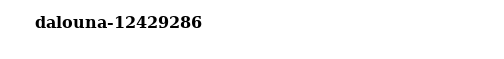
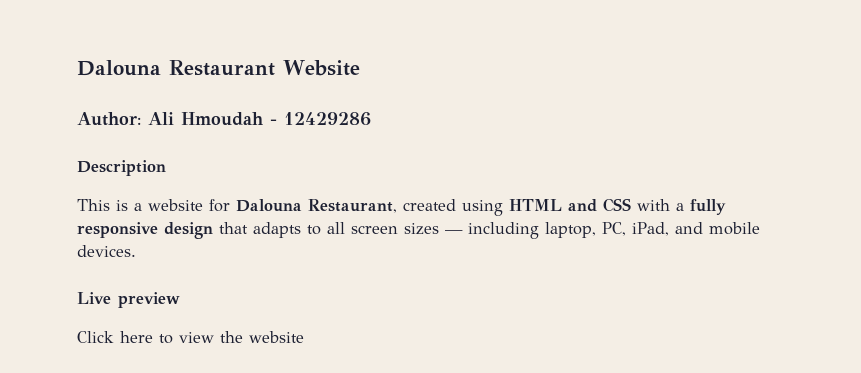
- dalouna-12429286
+ Dalouna Restaurant Website
+ Author: Ali Hmoudah - 12429286
+ Description
+ This is a website for Dalouna Restaurant, created using HTML and CSS with a fully responsive design that adapts to all screen sizes — including laptop, PC, iPad, and mobile devices.
+ Live preview
+ Click here to view the website

